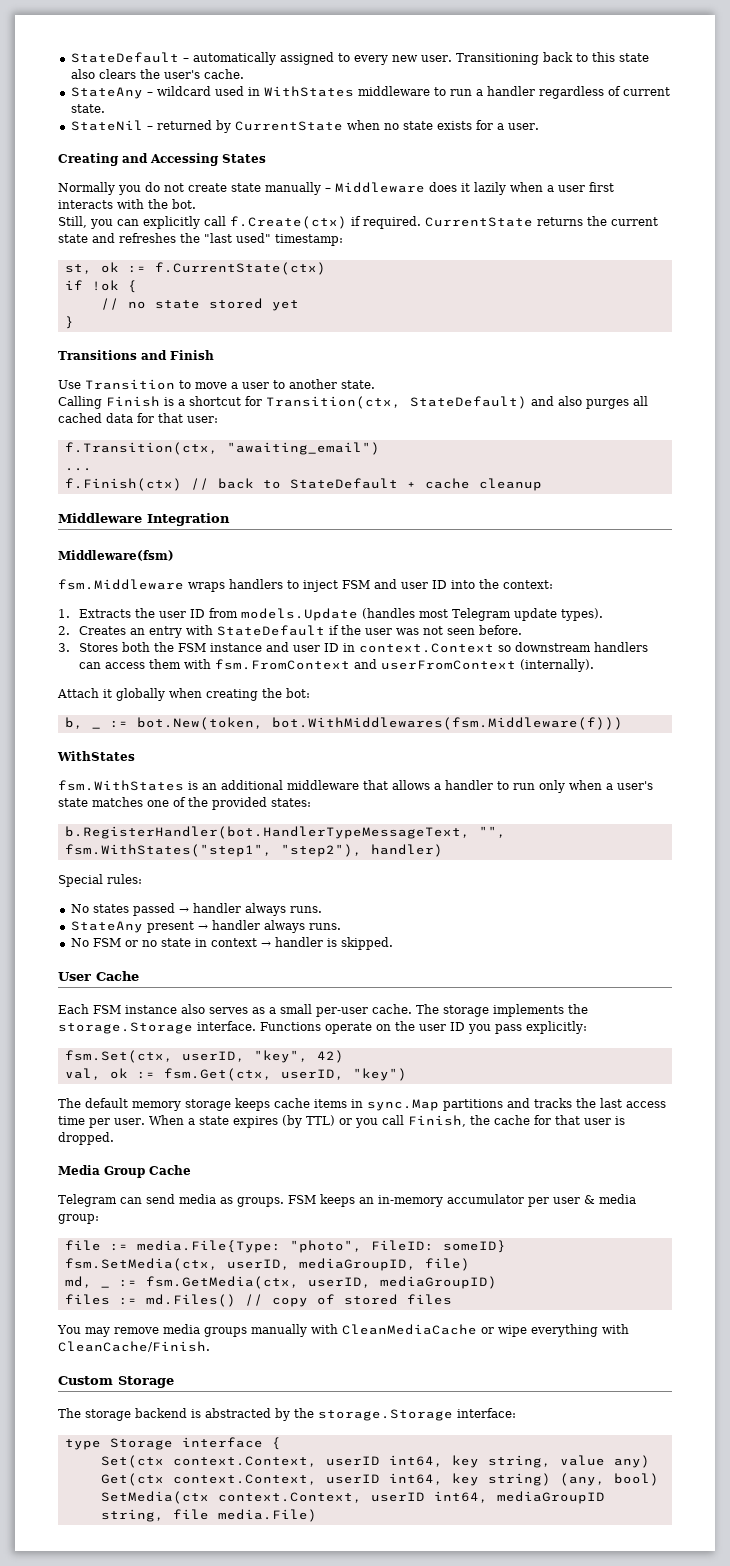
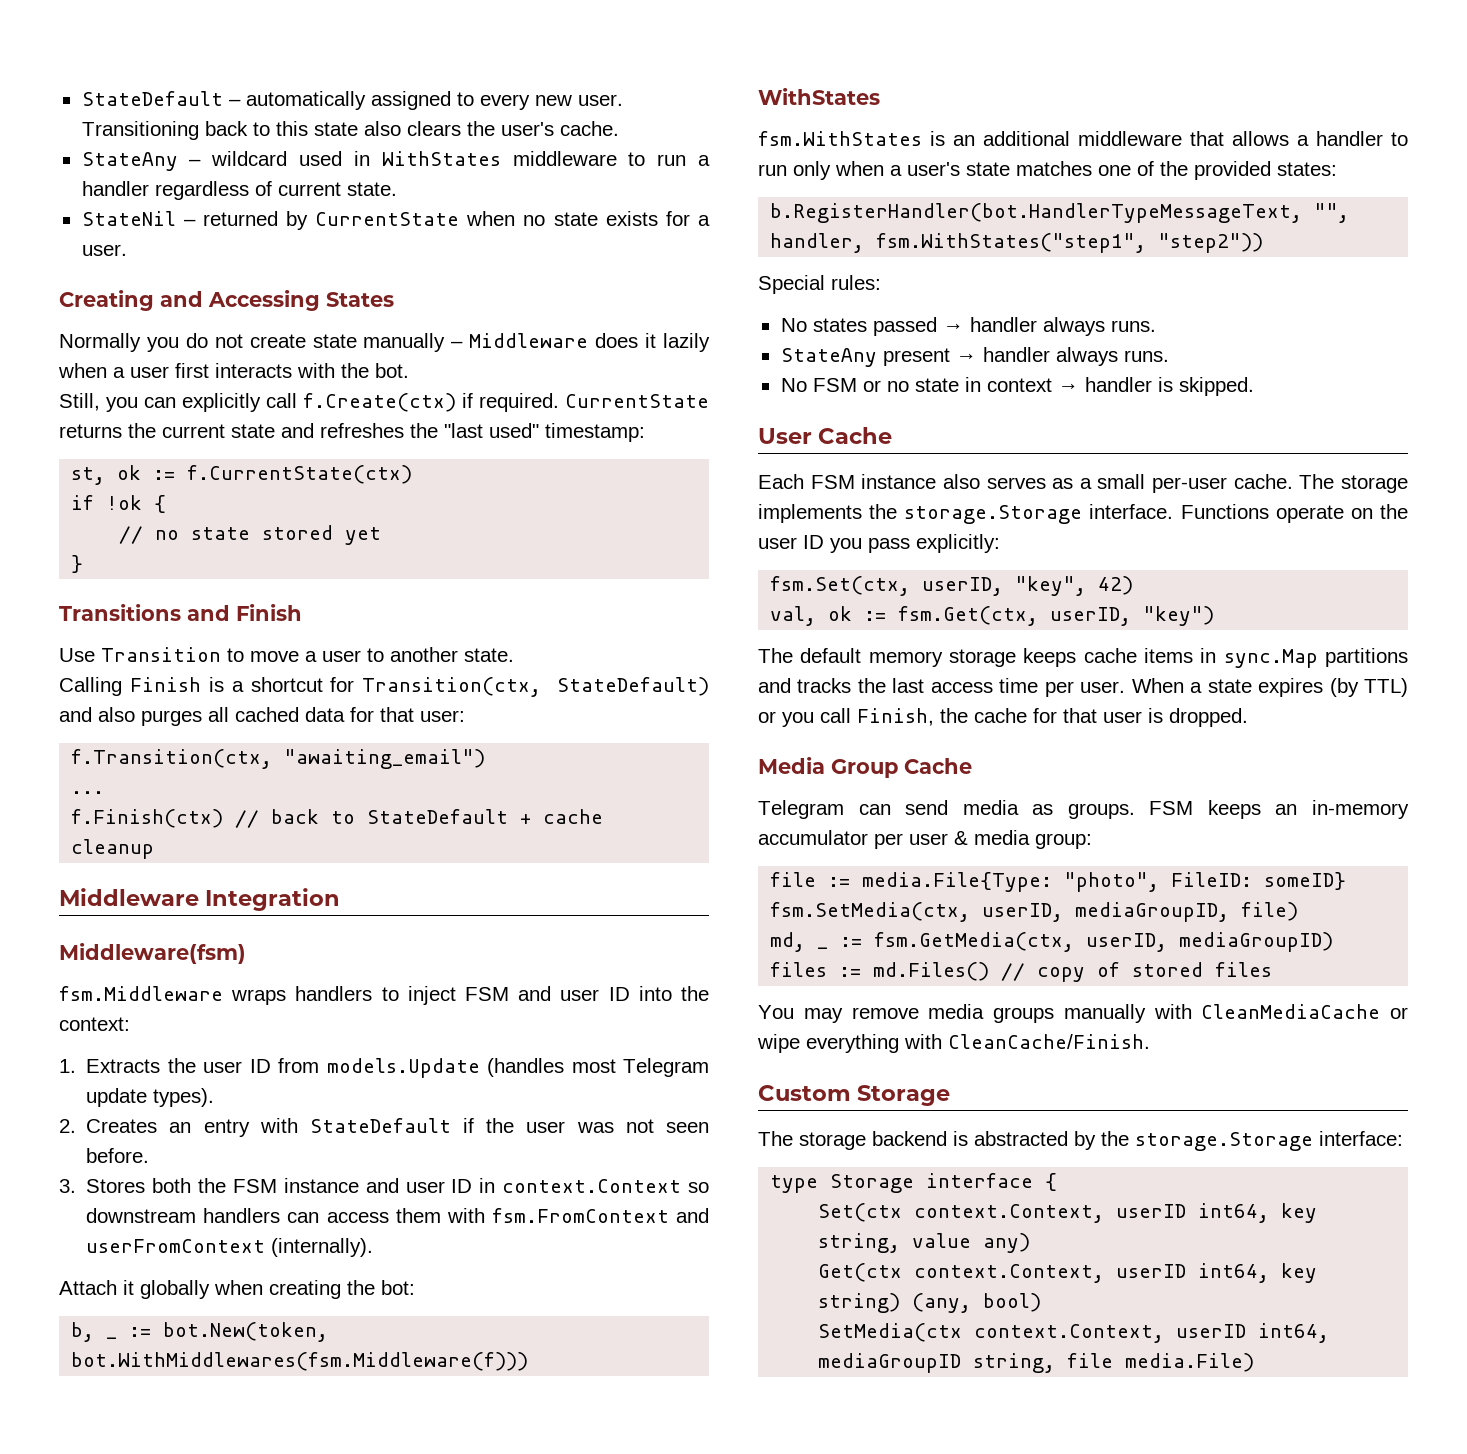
- b.RegisterHandler(bot.HandlerTypeMessageText, "", fsm.WithStates("step1", "step2"), handler)
+ b.RegisterHandler(bot.HandlerTypeMessageText, "", handler, fsm.WithStates("step1", "step2"))

